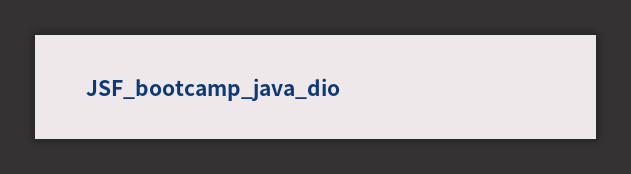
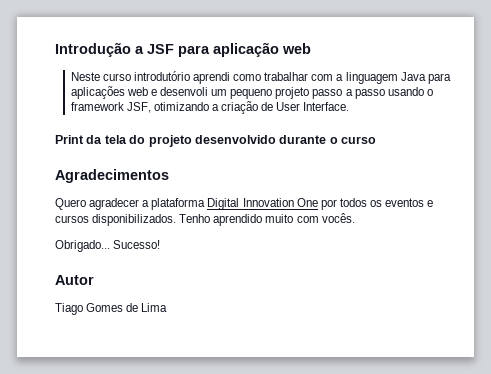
- JSF_bootcamp_java_dio
+ Introdução a JSF para aplicação web
+ Neste curso introdutório aprendi como trabalhar com a linguagem Java para aplicações web e desenvoli um pequeno projeto passo a passo usando o framework JSF, otimizando a criação de User Interface.
+ Print da tela do projeto desenvolvido durante o curso
+ Agradecimentos
+ Quero agradecer a plataforma Digital Innovation One por todos os eventos e cursos disponibilizados. Tenho aprendido muito com vocês.
+ Obrigado... Sucesso!
+ Autor
+ Tiago Gomes de Lima

